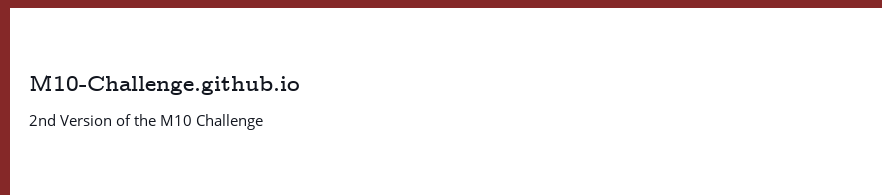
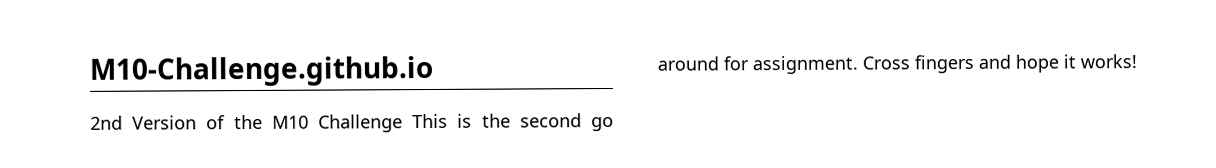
- 2nd Version of the M10 Challenge
+ 2nd Version of the M10 Challenge This is the second go around for assignment. Cross fingers and hope it works!

